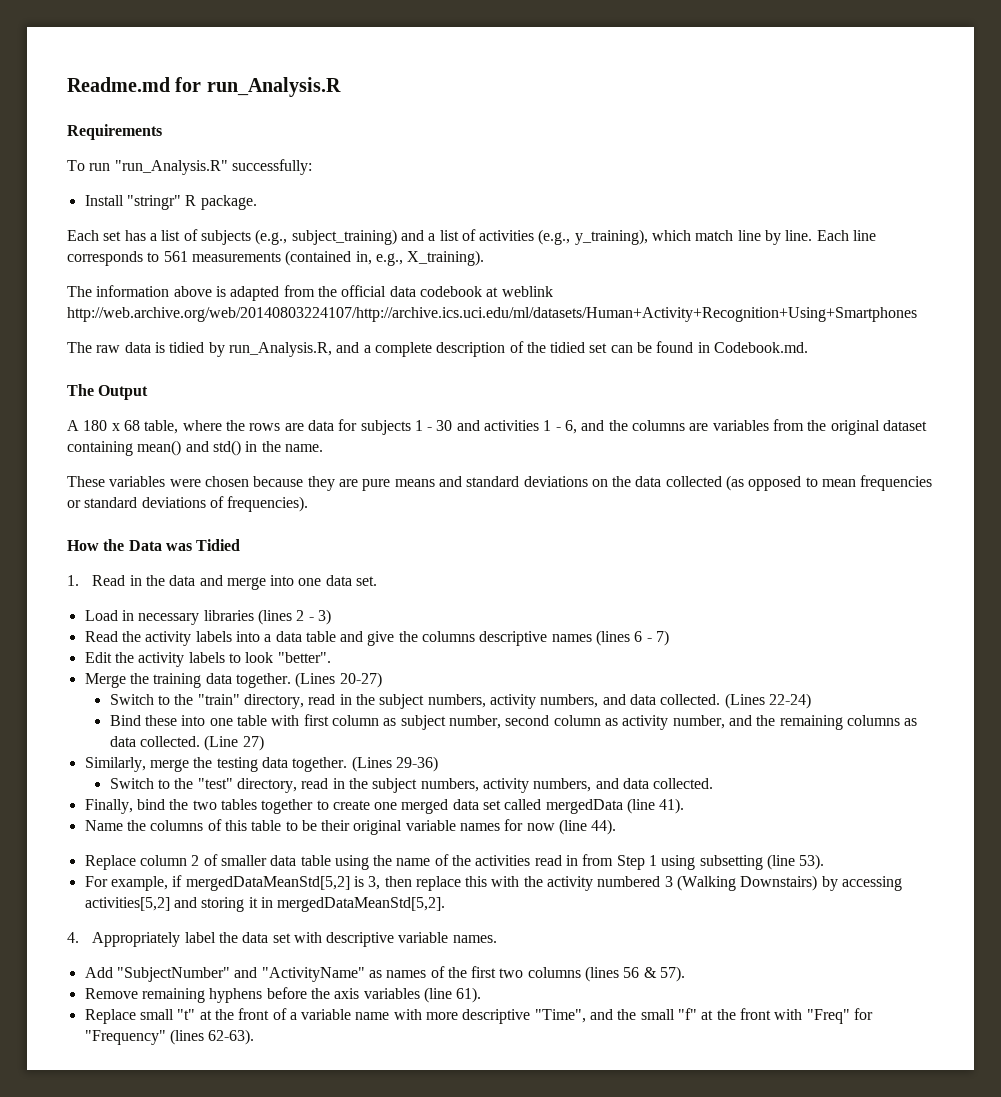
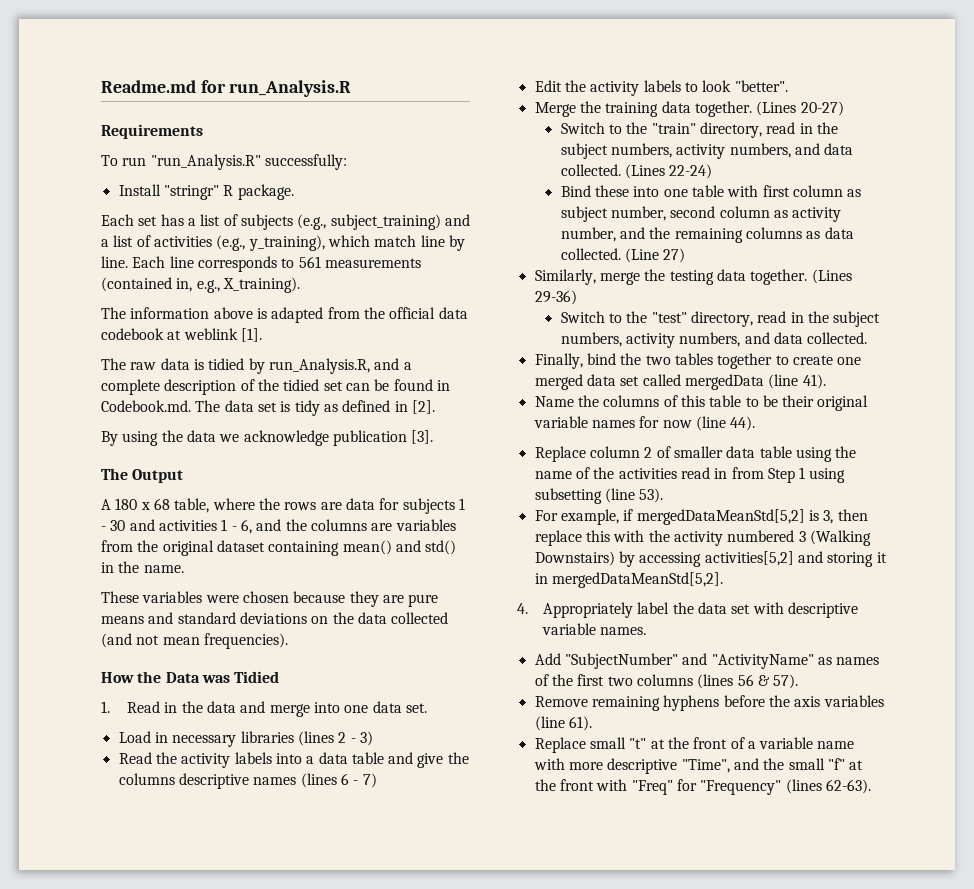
- The information above is adapted from the official data codebook at weblink http://web.archive.org/web/20140803224107/http://archive.ics.uci.edu/ml/datasets/Human+Activity+Recognition+Using+Smartphones
+ The information above is adapted from the official data codebook at weblink [1].
- The raw data is tidied by run_Analysis.R, and a complete description of the tidied set can be found in Codebook.md.
+ The raw data is tidied by run_Analysis.R, and a complete description of the tidied set can be found in Codebook.md. The data set is tidy as defined in [2].
+ By using the data we acknowledge publication [3].
- These variables were chosen because they are pure means and standard deviations on the data collected (as opposed to mean frequencies or standard deviations of frequencies).
+ These variables were chosen because they are pure means and standard deviations on the data collected (and not mean frequencies).

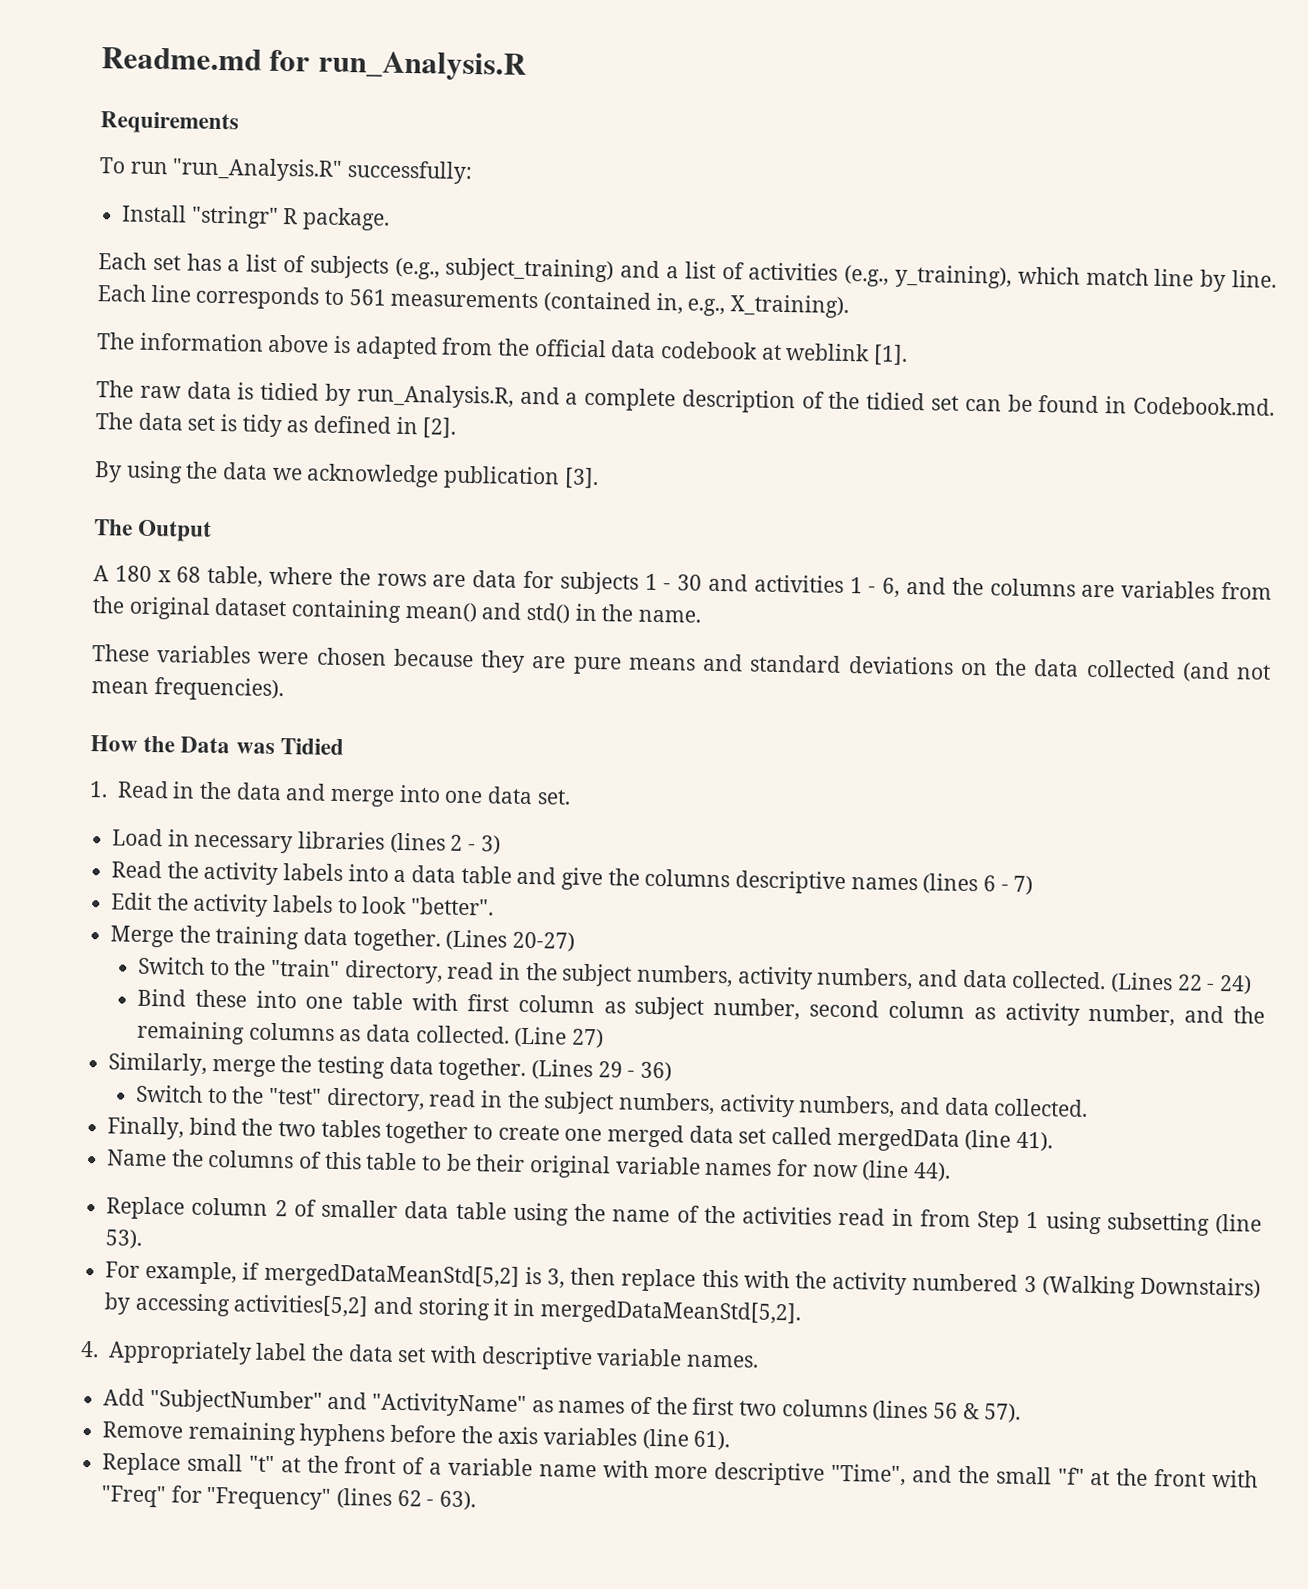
- (Lines 22-24)
+ (Lines 22 - 24)
- (Lines 29-36)
+ (Lines 29 - 36)
- Replace small "t" at the front of a variable name with more descriptive "Time", and the small "f" at the front with "Freq" for "Frequency" (lines 62-63).
+ Replace small "t" at the front of a variable name with more descriptive "Time", and the small "f" at the front with "Freq" for "Frequency" (lines 62 - 63).

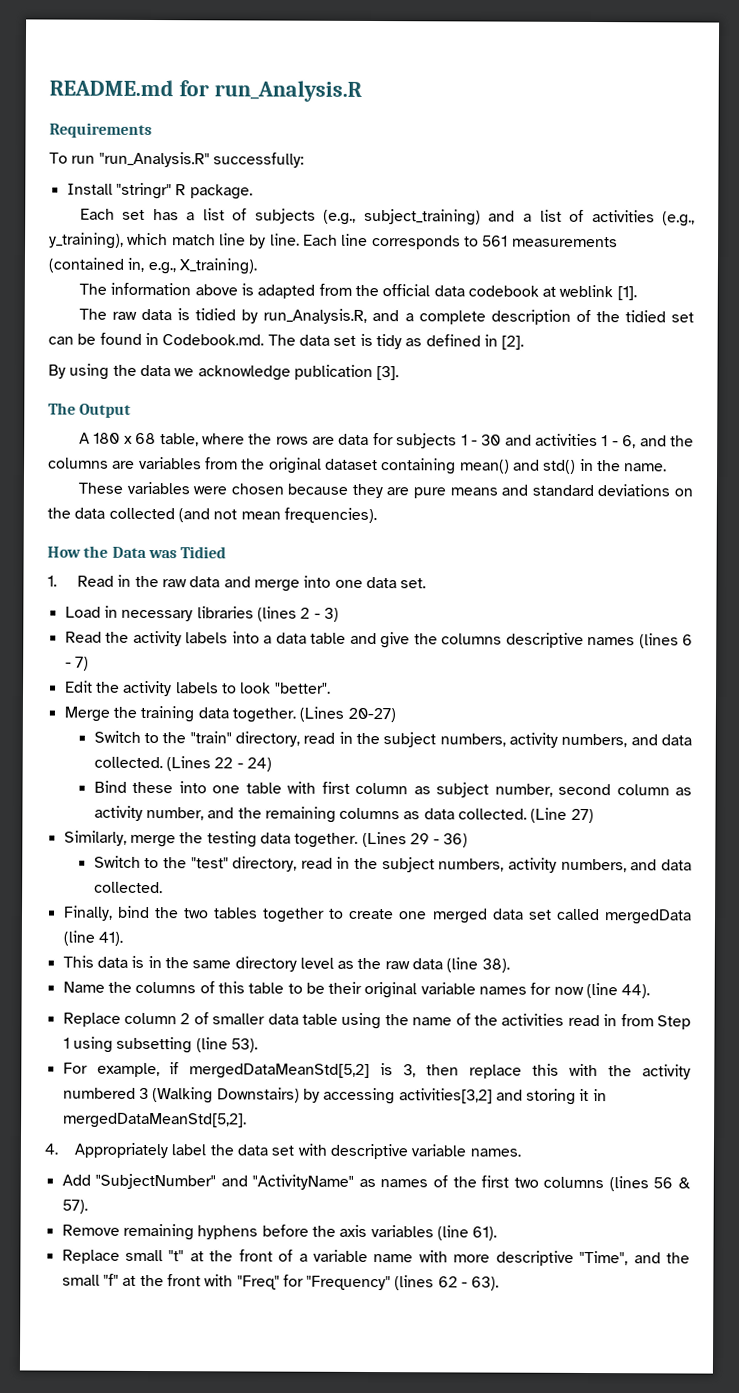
- Readme.md for run_Analysis.R
+ README.md for run_Analysis.R
- 1. Read in the data and merge into one data set.
+ 1. Read in the raw data and merge into one data set.
+ This data is in the same directory level as the raw data (line 38).
- For example, if mergedDataMeanStd[5,2] is 3, then replace this with the activity numbered 3 (Walking Downstairs) by accessing activities[5,2] and storing it in mergedDataMeanStd[5,2].
+ For example, if mergedDataMeanStd[5,2] is 3, then replace this with the activity numbered 3 (Walking Downstairs) by accessing activities[3,2] and storing it in mergedDataMeanStd[5,2].

